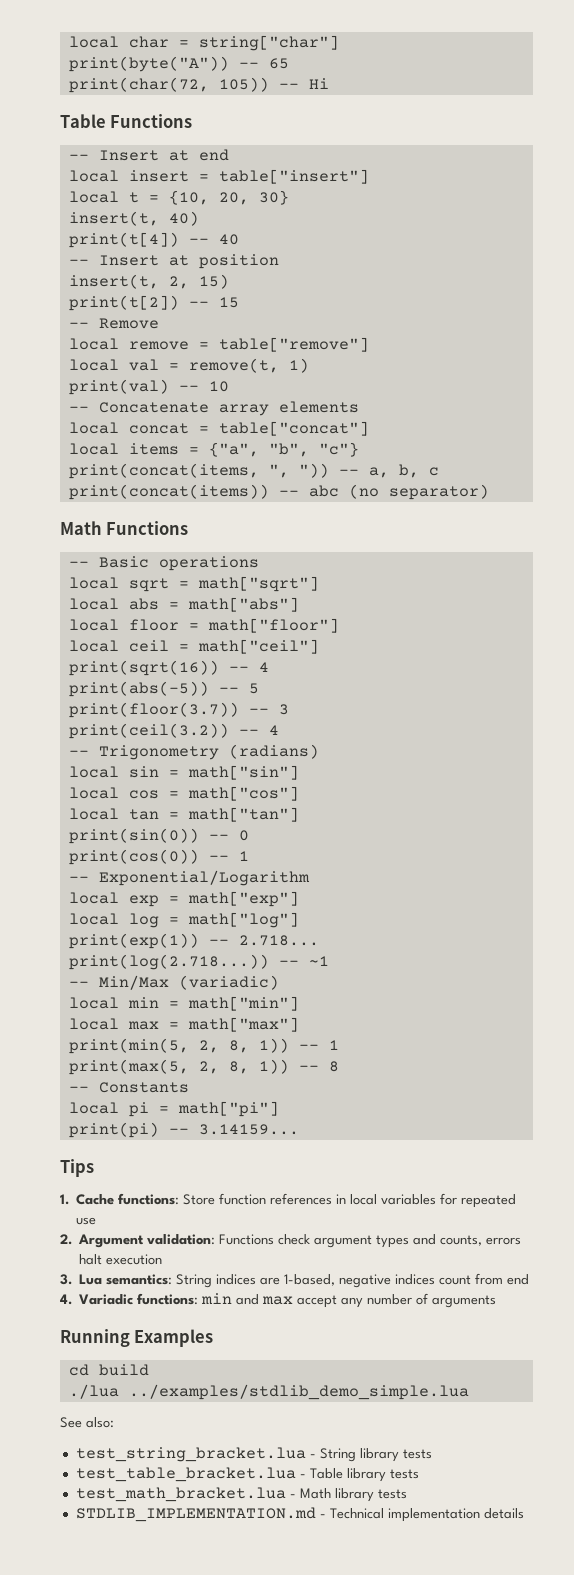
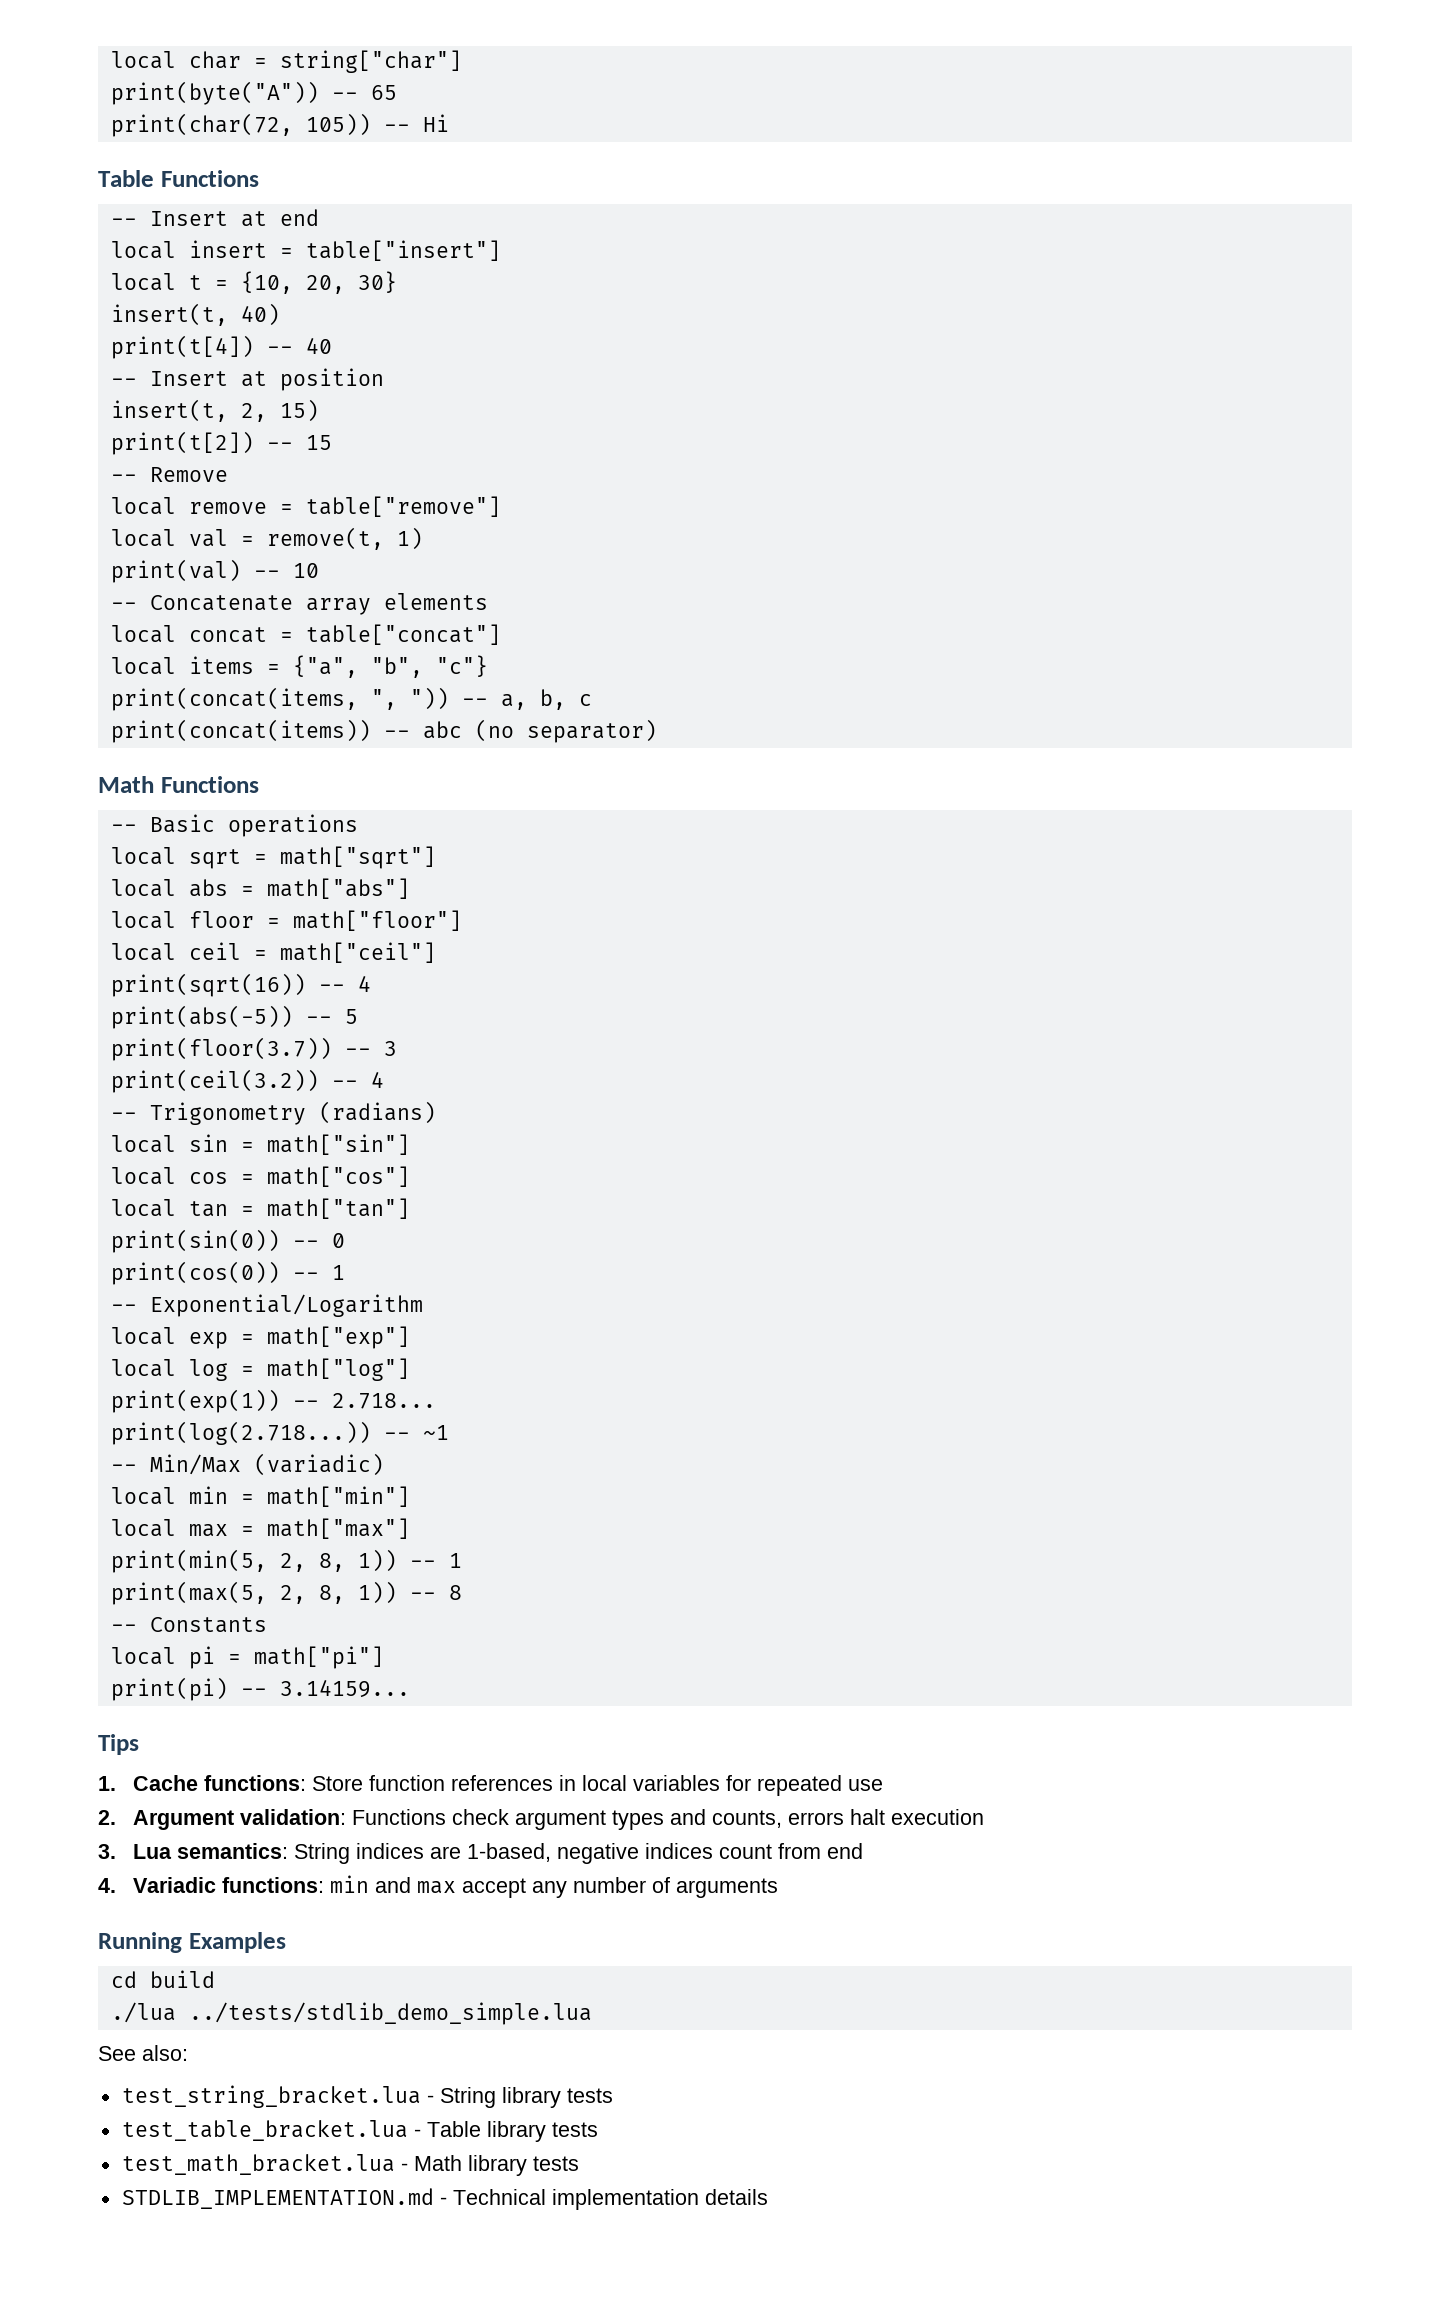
- ./lua ../examples/stdlib_demo_simple.lua
+ ./lua ../tests/stdlib_demo_simple.lua

